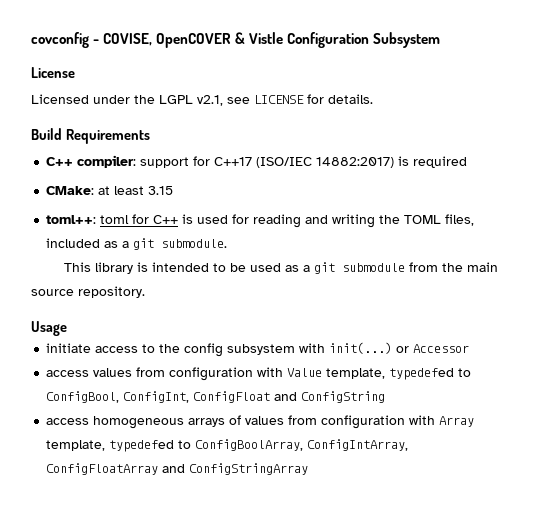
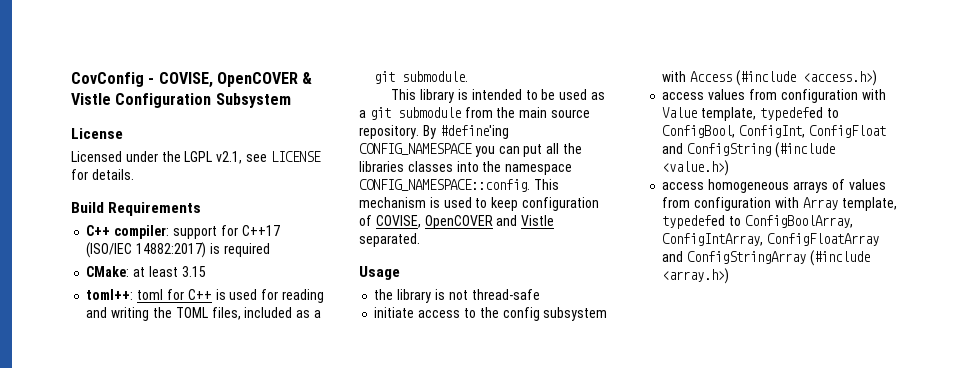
- covconfig - COVISE, OpenCOVER & Vistle Configuration Subsystem
+ CovConfig - COVISE, OpenCOVER & Vistle Configuration Subsystem
- This library is intended to be used as a git submodule from the main source repository.
+ This library is intended to be used as a git submodule from the main source repository. By #define'ing CONFIG_NAMESPACE you can put all the libraries classes into the namespace CONFIG_NAMESPACE::config. This mechanism is used to keep configuration of COVISE, OpenCOVER and Vistle separated.
  Usage
+ the library is not thread-safe
- initiate access to the config subsystem with init(...) or Accessor
+ initiate access to the config subsystem with Access (#include <access.h>)
- access values from configuration with Value template, typedefed to ConfigBool, ConfigInt, ConfigFloat and ConfigString
+ access values from configuration with Value template, typedefed to ConfigBool, ConfigInt, ConfigFloat and ConfigString (#include <value.h>)
- access homogeneous arrays of values from configuration with Array template, typedefed to ConfigBoolArray, ConfigIntArray, ConfigFloatArray and ConfigStringArray
+ access homogeneous arrays of values from configuration with Array template, typedefed to ConfigBoolArray, ConfigIntArray, ConfigFloatArray and ConfigStringArray (#include <array.h>)

